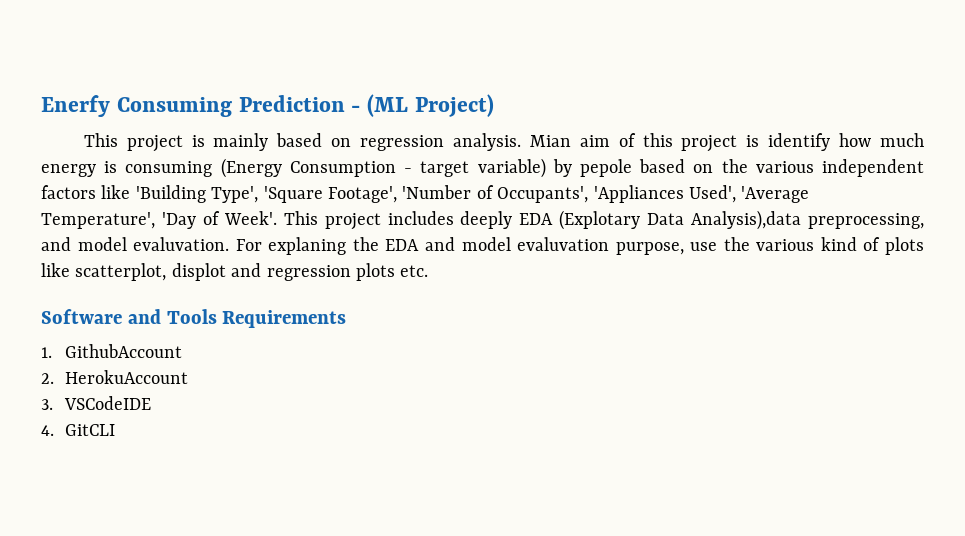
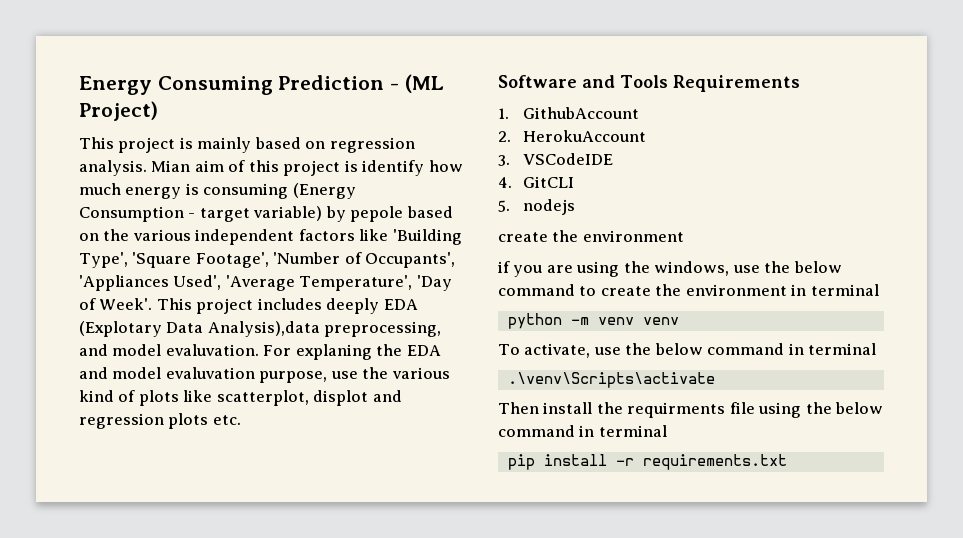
- Enerfy Consuming Prediction - (ML Project)
+ Energy Consuming Prediction - (ML Project)
+ 5. nodejs
+ create the environment
+ if you are using the windows, use the below command to create the environment in terminal
+ python -m venv venv
+ To activate, use the below command in terminal
+ .\venv\Scripts\activate
+ Then install the requirments file using the below command in terminal
+ pip install -r requirements.txt

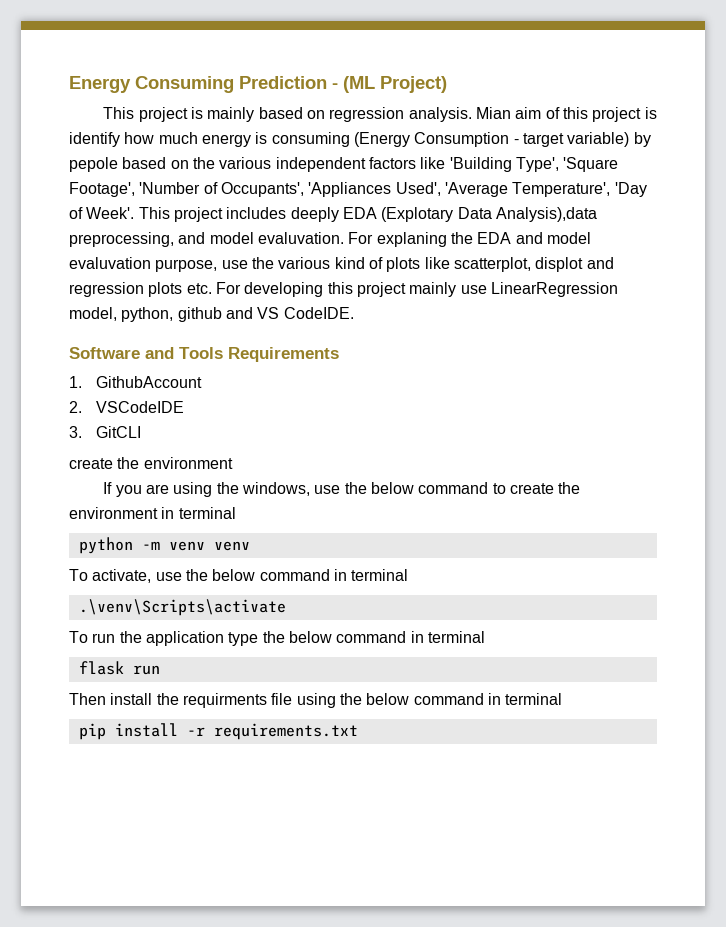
- For explaning the EDA and model evaluvation purpose, use the various kind of plots like scatterplot, displot and regression plots etc.
+ For explaning the EDA and model evaluvation purpose, use the various kind of plots like scatterplot, displot and regression plots etc. For developing this project mainly use LinearRegression model, python, github and VS CodeIDE.
- 2. HerokuAccount
- 3. VSCodeIDE
+ 2. VSCodeIDE
- 4. GitCLI
+ 3. GitCLI
- 5. nodejs
- if you are using the windows, use the below command to create the environment in terminal
+ If you are using the windows, use the below command to create the environment in terminal
+ To run the application type the below command in terminal
+ flask run

